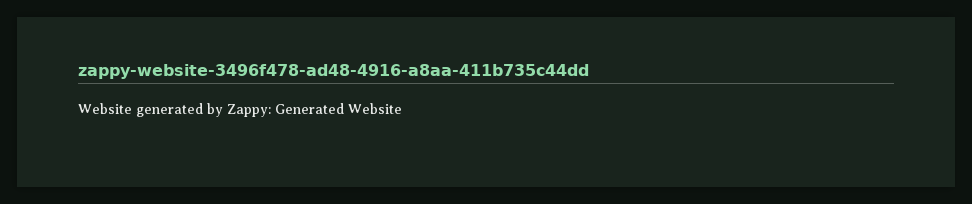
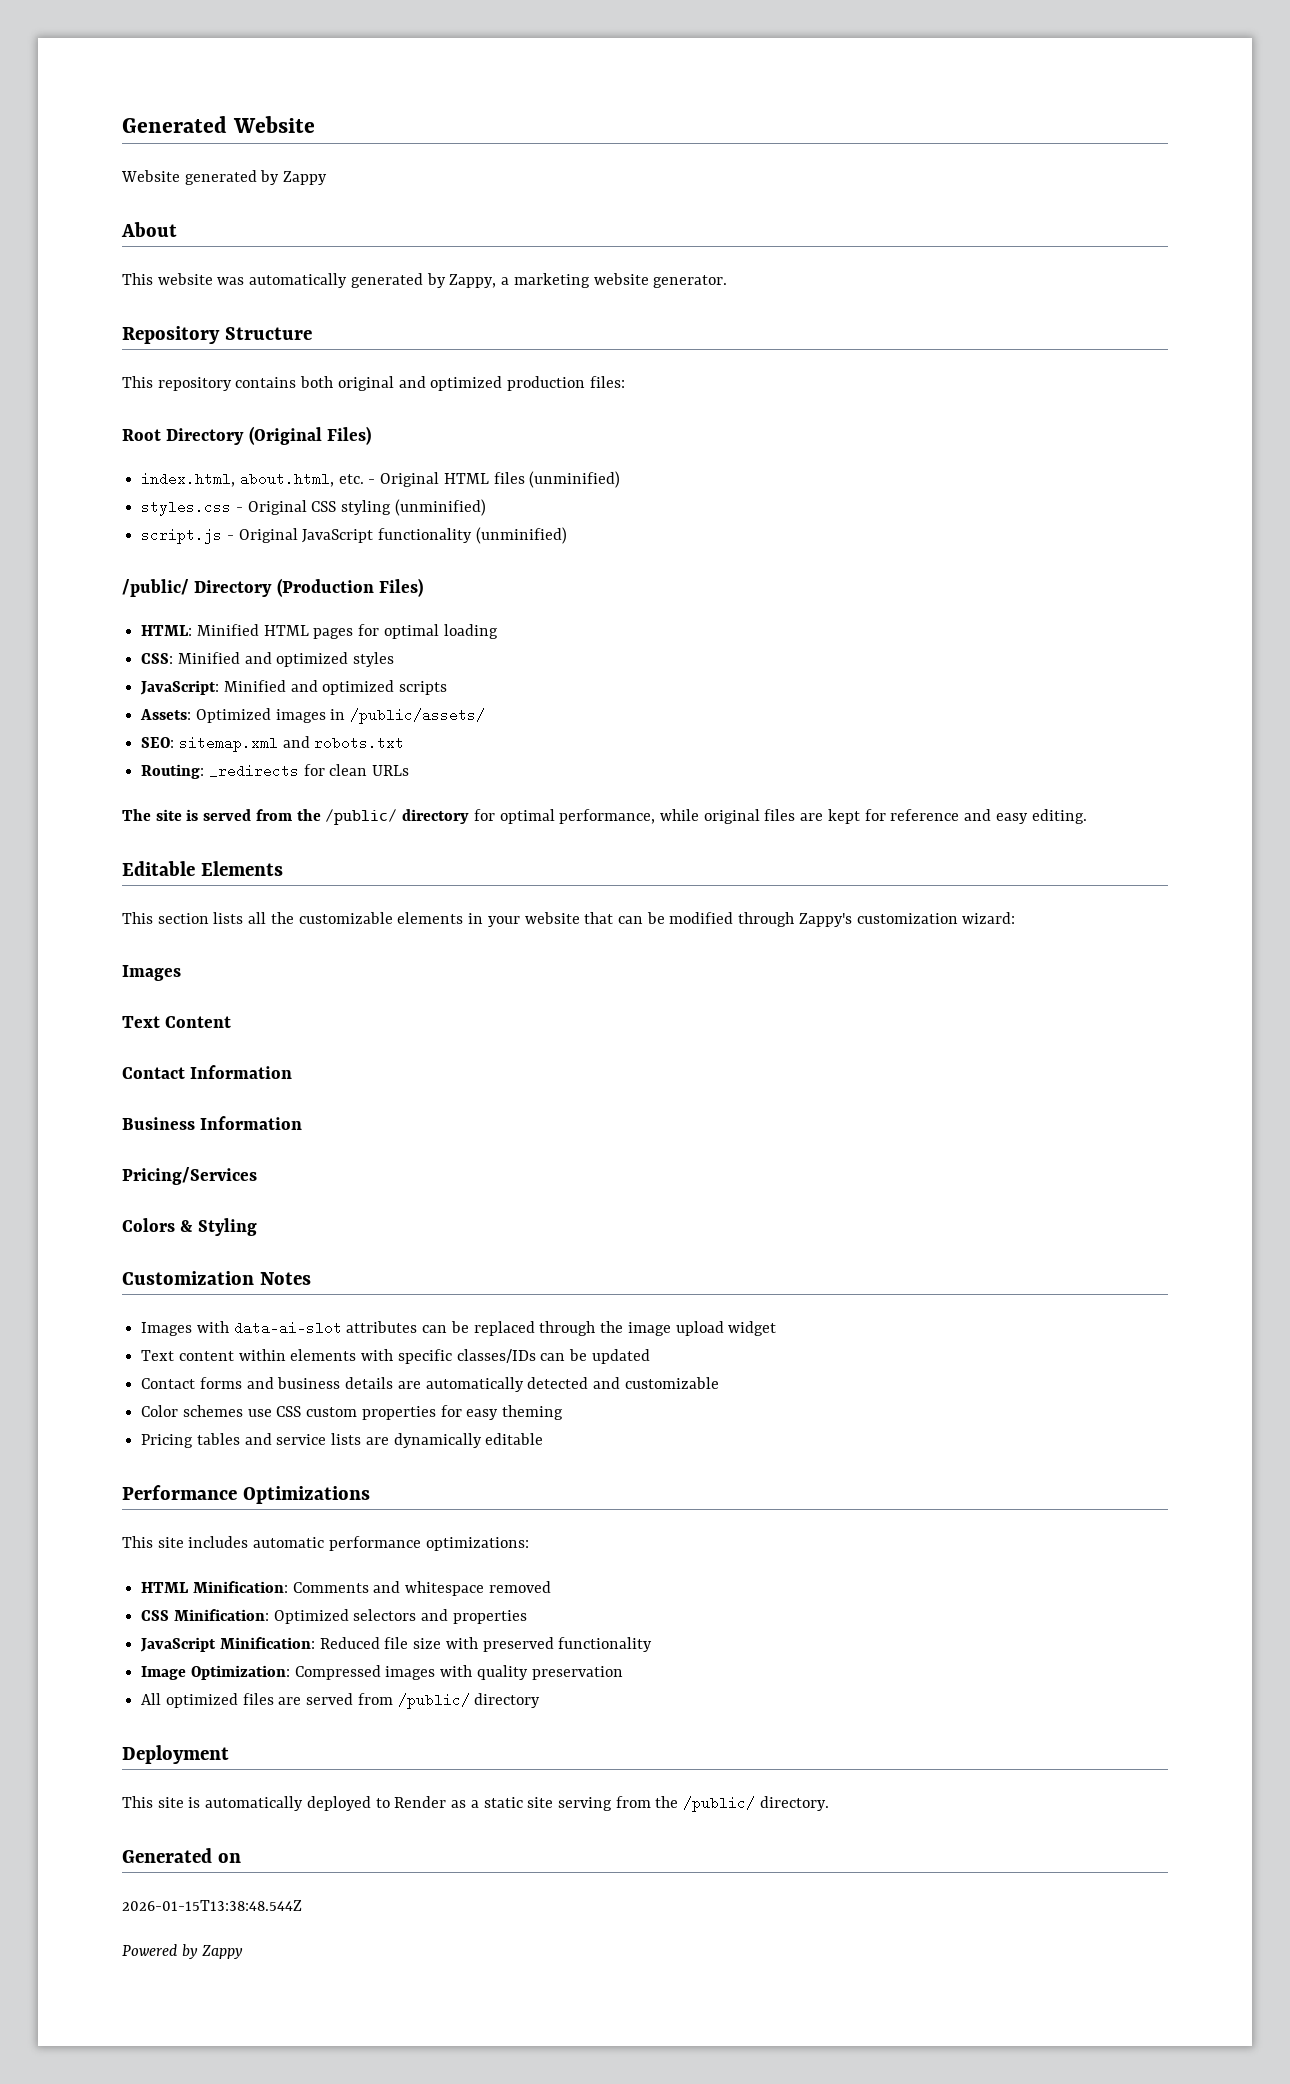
- zappy-website-3496f478-ad48-4916-a8aa-411b735c44dd
+ Generated Website
- Website generated by Zappy: Generated Website
+ Website generated by Zappy
+ About
+ This website was automatically generated by Zappy, a marketing website generator.
+ Repository Structure
+ This repository contains both original and optimized production files:
+ Root Directory (Original Files)
+ index.html, about.html, etc. - Original HTML files (unminified)
+ styles.css - Original CSS styling (unminified)
+ script.js - Original JavaScript functionality (unminified)
+ /public/ Directory (Production Files)
+ HTML: Minified HTML pages for optimal loading
+ CSS: Minified and optimized styles
+ JavaScript: Minified and optimized scripts
+ Assets: Optimized images in /public/assets/
+ SEO: sitemap.xml and robots.txt
+ Routing: _redirects for clean URLs
+ The site is served from the /public/ directory for optimal performance, while original files are kept for reference and easy editing.
+ Editable Elements
+ This section lists all the customizable elements in your website that can be modified through Zappy's customization wizard:
+ Images
+ Text Content
+ Contact Information
+ Business Information
+ Pricing/Services
+ Colors & Styling
+ Customization Notes
+ Images with data-ai-slot attributes can be replaced through the image upload widget
+ Text content within elements with specific classes/IDs can be updated
+ Contact forms and business details are automatically detected and customizable
+ Color schemes use CSS custom properties for easy theming
+ Pricing tables and service lists are dynamically editable
+ Performance Optimizations
+ This site includes automatic performance optimizations:
+ HTML Minification: Comments and whitespace removed
+ CSS Minification: Optimized selectors and properties
+ JavaScript Minification: Reduced file size with preserved functionality
+ Image Optimization: Compressed images with quality preservation
+ All optimized files are served from /public/ directory
+ Deployment
+ This site is automatically deployed to Render as a static site serving from the /public/ directory.
+ Generated on
+ 2026-01-15T13:38:48.544Z
+ Powered by Zappy

